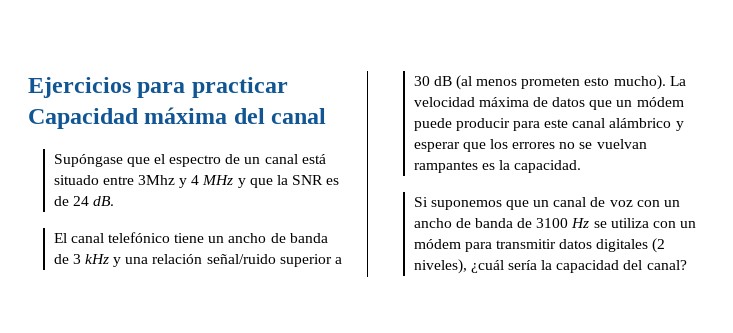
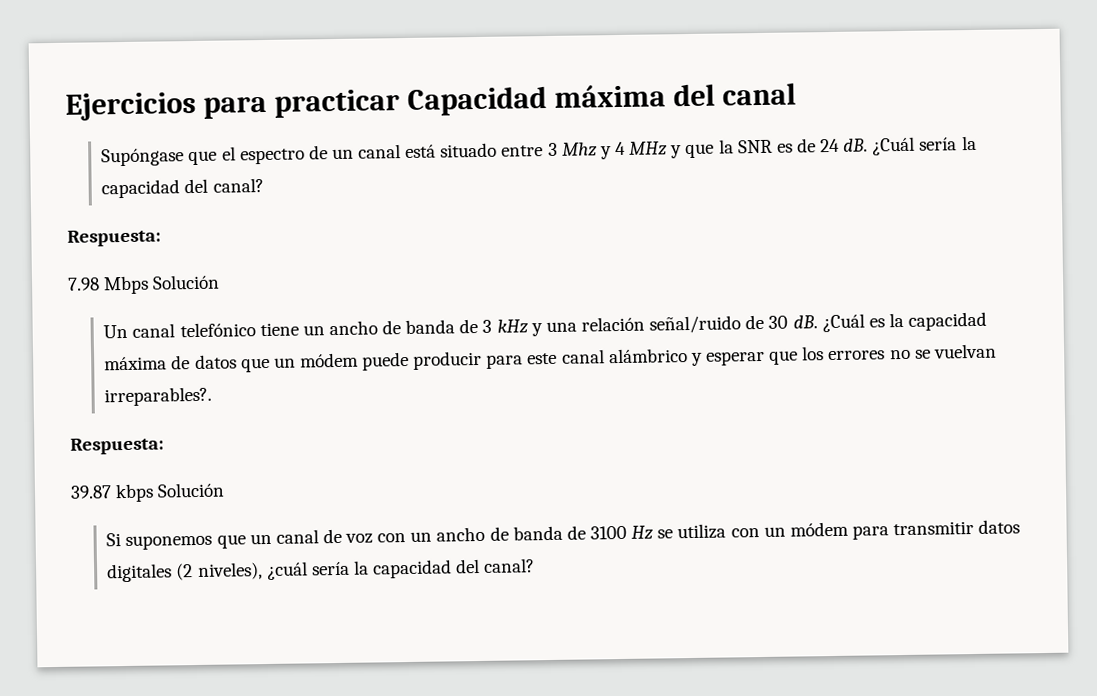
- Supóngase que el espectro de un canal está situado entre 3Mhz y 4 MHz y que la SNR es de 24 dB.
- El canal telefónico tiene un ancho de banda de 3 kHz y una relación señal/ruido superior a 30 dB (al menos prometen esto mucho). La velocidad máxima de datos que un módem puede producir para este canal alámbrico y esperar que los errores no se vuelvan rampantes es la capacidad.
+ Supóngase que el espectro de un canal está situado entre 3 Mhz y 4 MHz y que la SNR es de 24 dB. ¿Cuál sería la capacidad del canal?
+ Respuesta:
+ 7.98 Mbps Solución
+ Un canal telefónico tiene un ancho de banda de 3 kHz y una relación señal/ruido de 30 dB. ¿Cuál es la capacidad máxima de datos que un módem puede producir para este canal alámbrico y esperar que los errores no se vuelvan irreparables?.
+ Respuesta:
+ 39.87 kbps Solución

